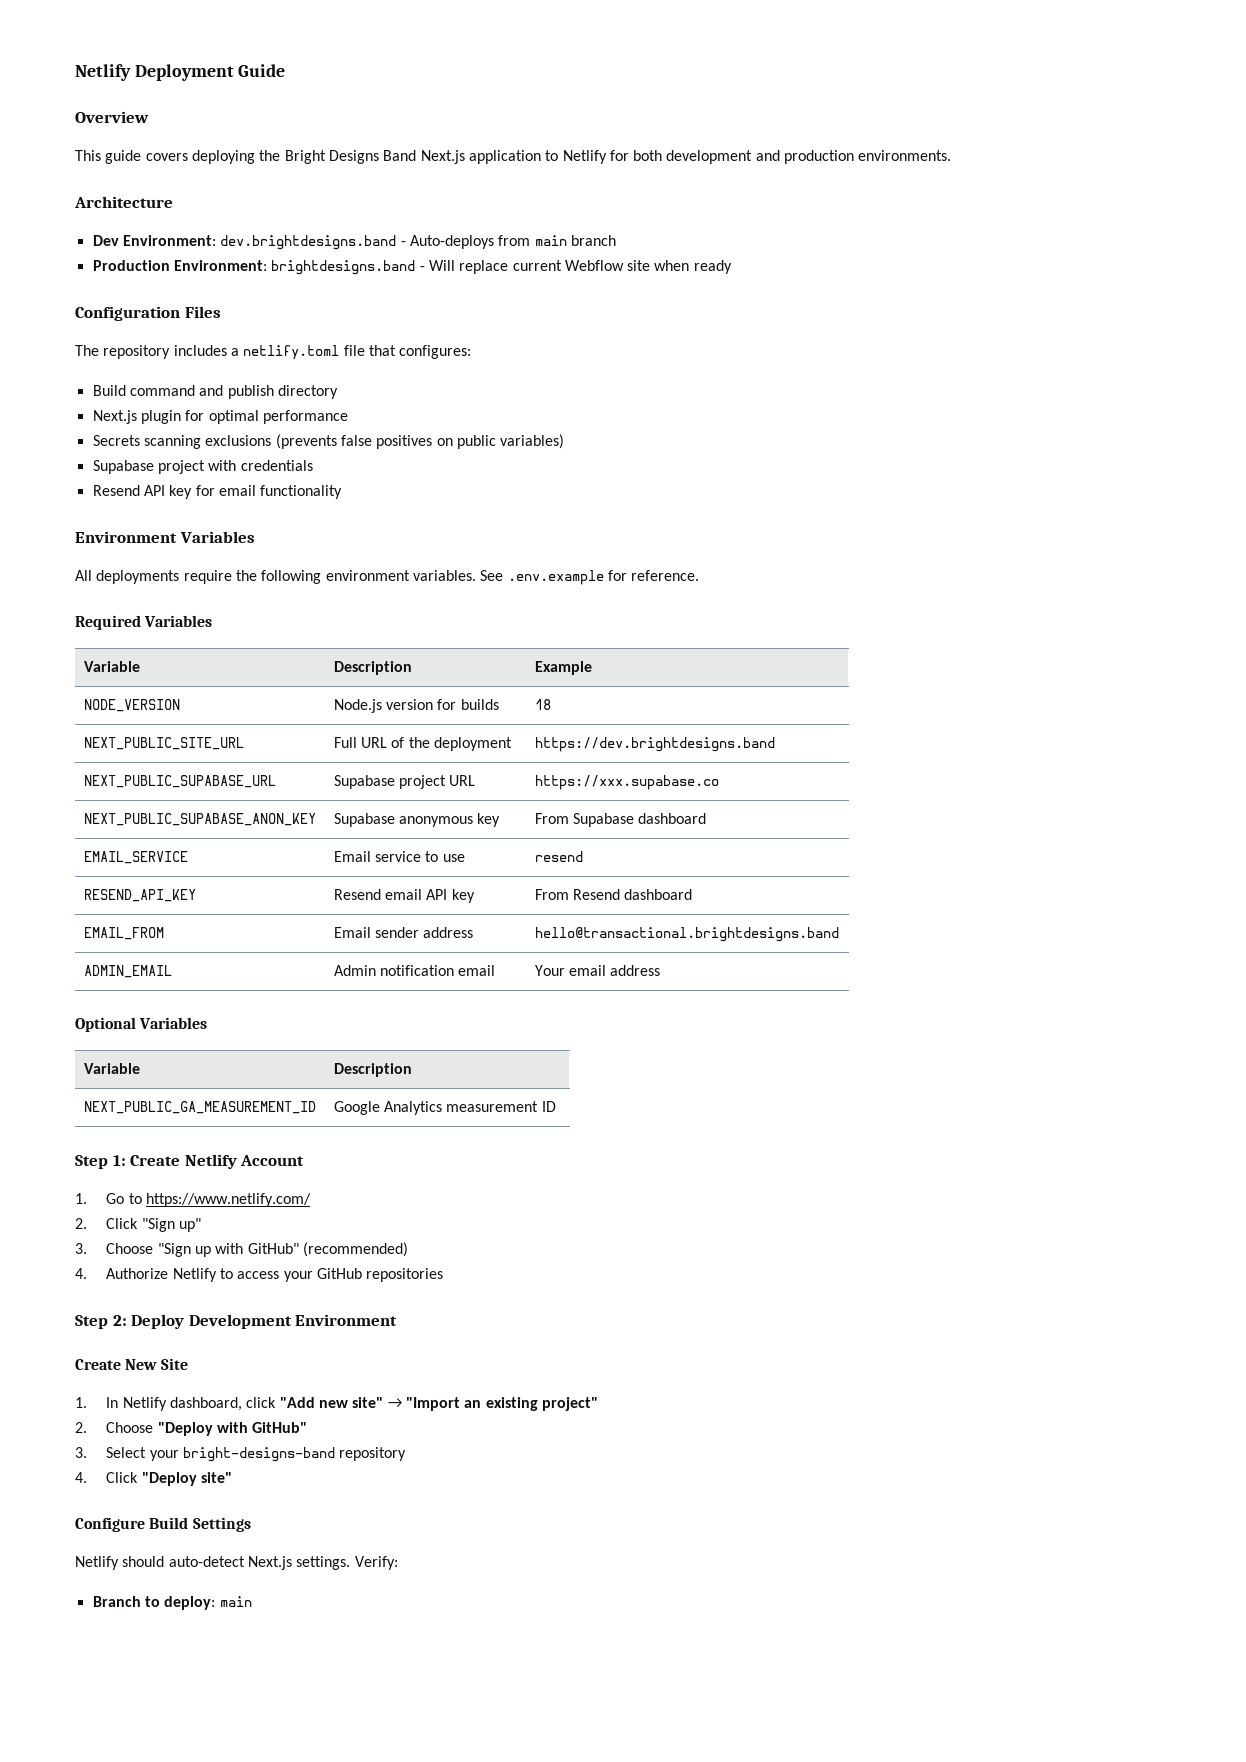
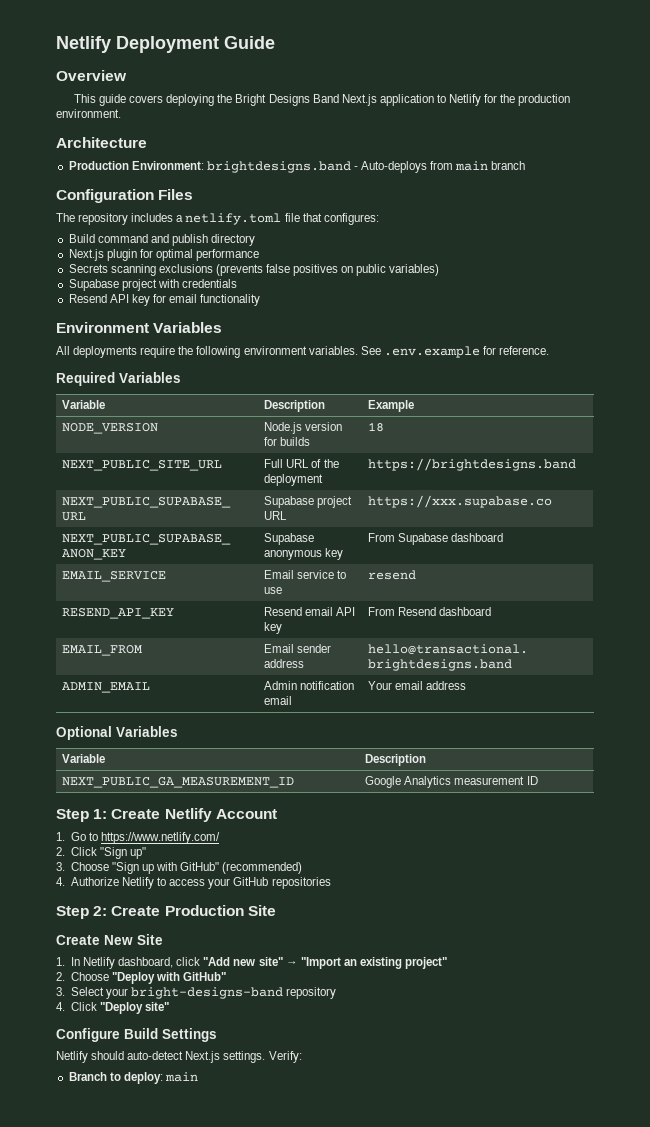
- This guide covers deploying the Bright Designs Band Next.js application to Netlify for both development and production environments.
+ This guide covers deploying the Bright Designs Band Next.js application to Netlify for the production environment.
  Architecture
- Dev Environment: dev.brightdesigns.band - Auto-deploys from main branch
+ Production Environment: brightdesigns.band - Auto-deploys from main branch
- Production Environment: brightdesigns.band - Will replace current Webflow site when ready
- NEXT_PUBLIC_SITE_URL | Full URL of the deployment | https://dev.brightdesigns.band
+ NEXT_PUBLIC_SITE_URL | Full URL of the deployment | https://brightdesigns.band
- Step 2: Deploy Development Environment
+ Step 2: Create Production Site

